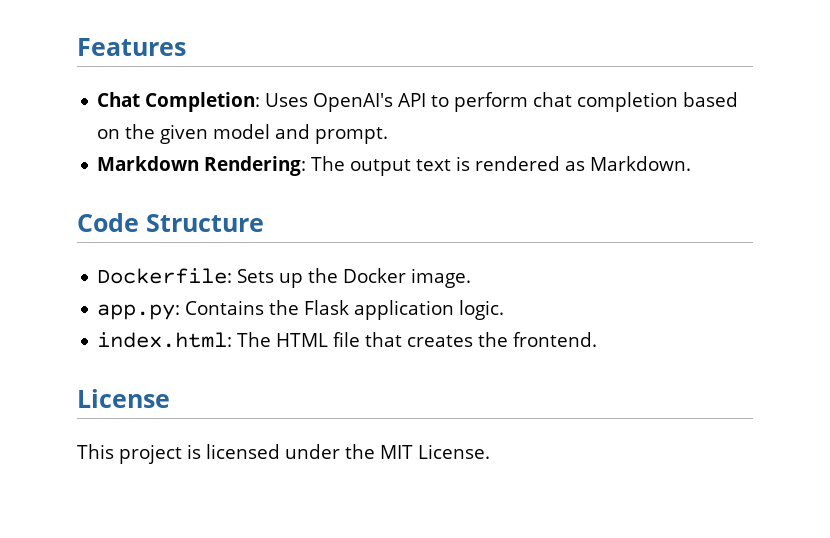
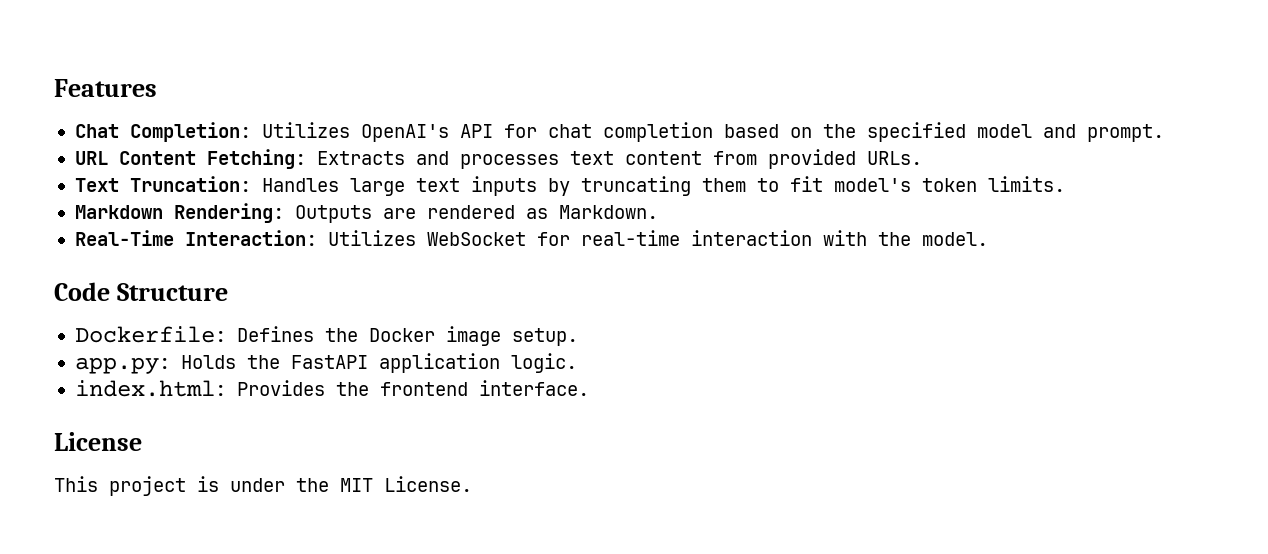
- Chat Completion: Uses OpenAI's API to perform chat completion based on the given model and prompt.
+ Chat Completion: Utilizes OpenAI's API for chat completion based on the specified model and prompt.
- Markdown Rendering: The output text is rendered as Markdown.
+ URL Content Fetching: Extracts and processes text content from provided URLs.
+ Text Truncation: Handles large text inputs by truncating them to fit model's token limits.
+ Markdown Rendering: Outputs are rendered as Markdown.
+ Real-Time Interaction: Utilizes WebSocket for real-time interaction with the model.
  Code Structure
- Dockerfile: Sets up the Docker image.
- app.py: Contains the Flask application logic.
- index.html: The HTML file that creates the frontend.
+ Dockerfile: Defines the Docker image setup.
+ app.py: Holds the FastAPI application logic.
+ index.html: Provides the frontend interface.
- This project is licensed under the MIT License.
+ This project is under the MIT License.

